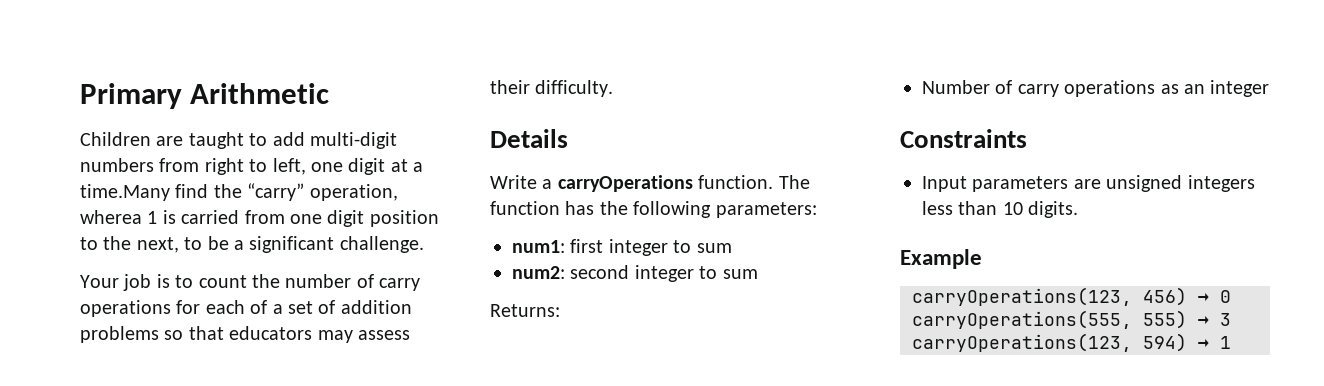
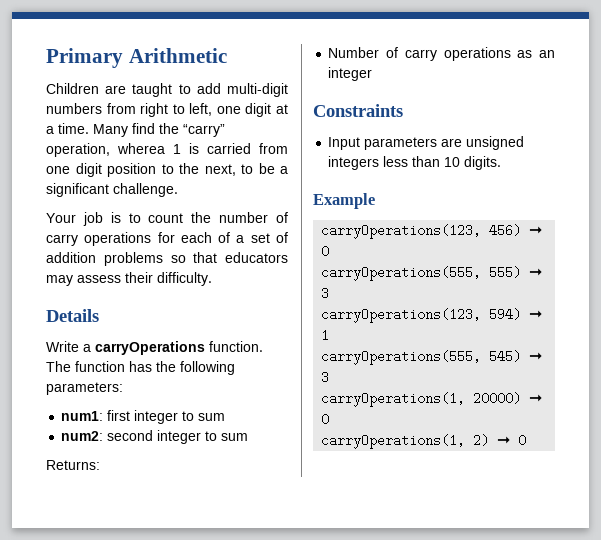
- Children are taught to add multi-digit numbers from right to left, one digit at a time.Many find the “carry” operation, wherea 1 is carried from one digit position to the next, to be a significant challenge.
+ Children are taught to add multi-digit numbers from right to left, one digit at a time. Many find the “carry” operation, wherea 1 is carried from one digit position to the next, to be a significant challenge.
+ carryOperations(555, 545) ➞ 3
+ carryOperations(1, 20000) ➞ 0
+ carryOperations(1, 2) ➞ 0

